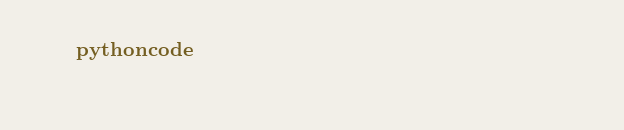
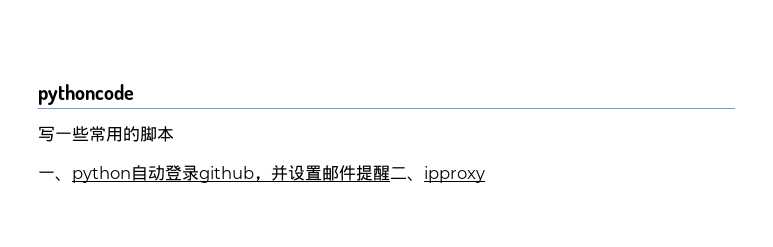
+ 写一些常用的脚本
+ 一、python自动登录github，并设置邮件提醒二、ipproxy

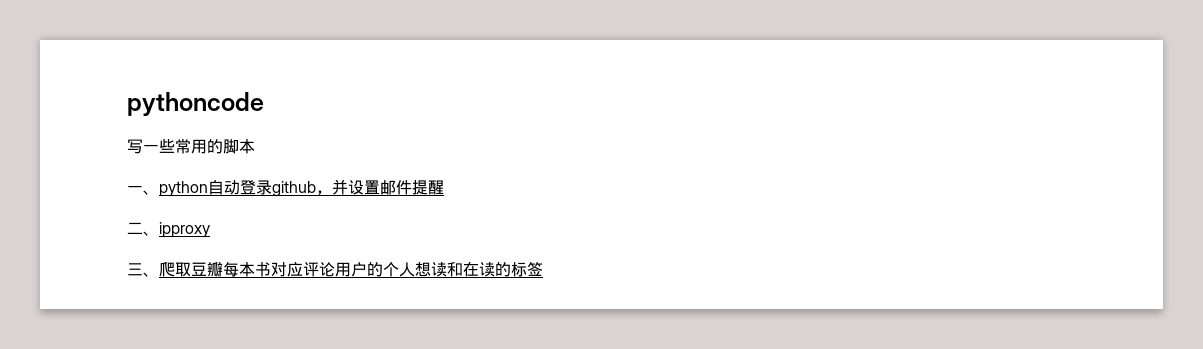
- 一、python自动登录github，并设置邮件提醒二、ipproxy
+ 一、python自动登录github，并设置邮件提醒
+ 二、ipproxy
+ 三、爬取豆瓣每本书对应评论用户的个人想读和在读的标签

